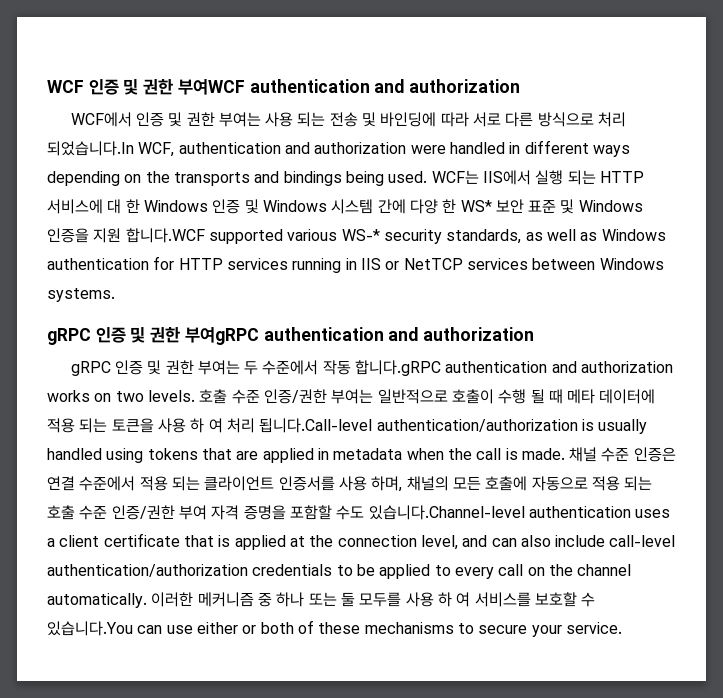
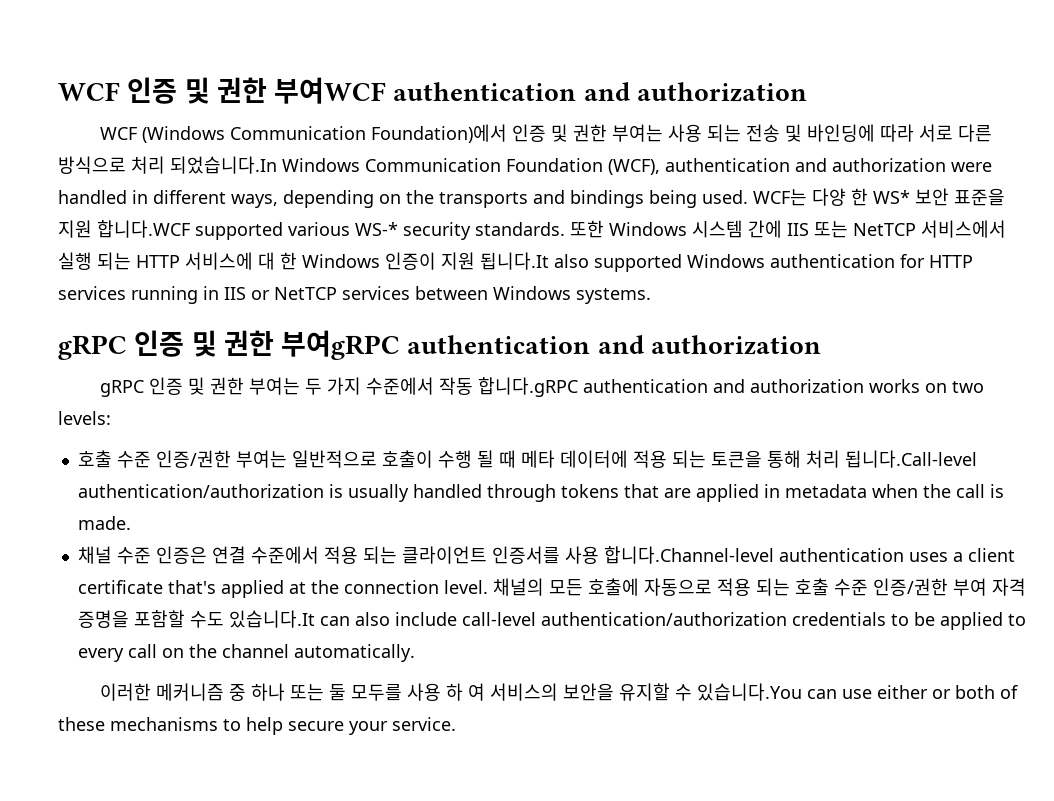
- WCF에서 인증 및 권한 부여는 사용 되는 전송 및 바인딩에 따라 서로 다른 방식으로 처리 되었습니다.In WCF, authentication and authorization were handled in different ways depending on the transports and bindings being used.
+ WCF (Windows Communication Foundation)에서 인증 및 권한 부여는 사용 되는 전송 및 바인딩에 따라 서로 다른 방식으로 처리 되었습니다.In Windows Communication Foundation (WCF), authentication and authorization were handled in different ways, depending on the transports and bindings being used.
- WCF는 IIS에서 실행 되는 HTTP 서비스에 대 한 Windows 인증 및 Windows 시스템 간에 다양 한 WS* 보안 표준 및 Windows 인증을 지원 합니다.WCF supported various WS-* security standards, as well as Windows authentication for HTTP services running in IIS or NetTCP services between Windows systems.
+ WCF는 다양 한 WS* 보안 표준을 지원 합니다.WCF supported various WS-* security standards. 또한 Windows 시스템 간에 IIS 또는 NetTCP 서비스에서 실행 되는 HTTP 서비스에 대 한 Windows 인증이 지원 됩니다.It also supported Windows authentication for HTTP services running in IIS or NetTCP services between Windows systems.
- gRPC 인증 및 권한 부여는 두 수준에서 작동 합니다.gRPC authentication and authorization works on two levels. 호출 수준 인증/권한 부여는 일반적으로 호출이 수행 될 때 메타 데이터에 적용 되는 토큰을 사용 하 여 처리 됩니다.Call-level authentication/authorization is usually handled using tokens that are applied in metadata when the call is made. 채널 수준 인증은 연결 수준에서 적용 되는 클라이언트 인증서를 사용 하며, 채널의 모든 호출에 자동으로 적용 되는 호출 수준 인증/권한 부여 자격 증명을 포함할 수도 있습니다.Channel-level authentication uses a client certificate that is applied at the connection level, and can also include call-level authentication/authorization credentials to be applied to every call on the channel automatically. 이러한 메커니즘 중 하나 또는 둘 모두를 사용 하 여 서비스를 보호할 수 있습니다.You can use either or both of these mechanisms to secure your service.
+ gRPC 인증 및 권한 부여는 두 가지 수준에서 작동 합니다.gRPC authentication and authorization works on two levels:
+ 호출 수준 인증/권한 부여는 일반적으로 호출이 수행 될 때 메타 데이터에 적용 되는 토큰을 통해 처리 됩니다.Call-level authentication/authorization is usually handled through tokens that are applied in metadata when the call is made.
+ 채널 수준 인증은 연결 수준에서 적용 되는 클라이언트 인증서를 사용 합니다.Channel-level authentication uses a client certificate that's applied at the connection level. 채널의 모든 호출에 자동으로 적용 되는 호출 수준 인증/권한 부여 자격 증명을 포함할 수도 있습니다.It can also include call-level authentication/authorization credentials to be applied to every call on the channel automatically.
+ 이러한 메커니즘 중 하나 또는 둘 모두를 사용 하 여 서비스의 보안을 유지할 수 있습니다.You can use either or both of these mechanisms to help secure your service.

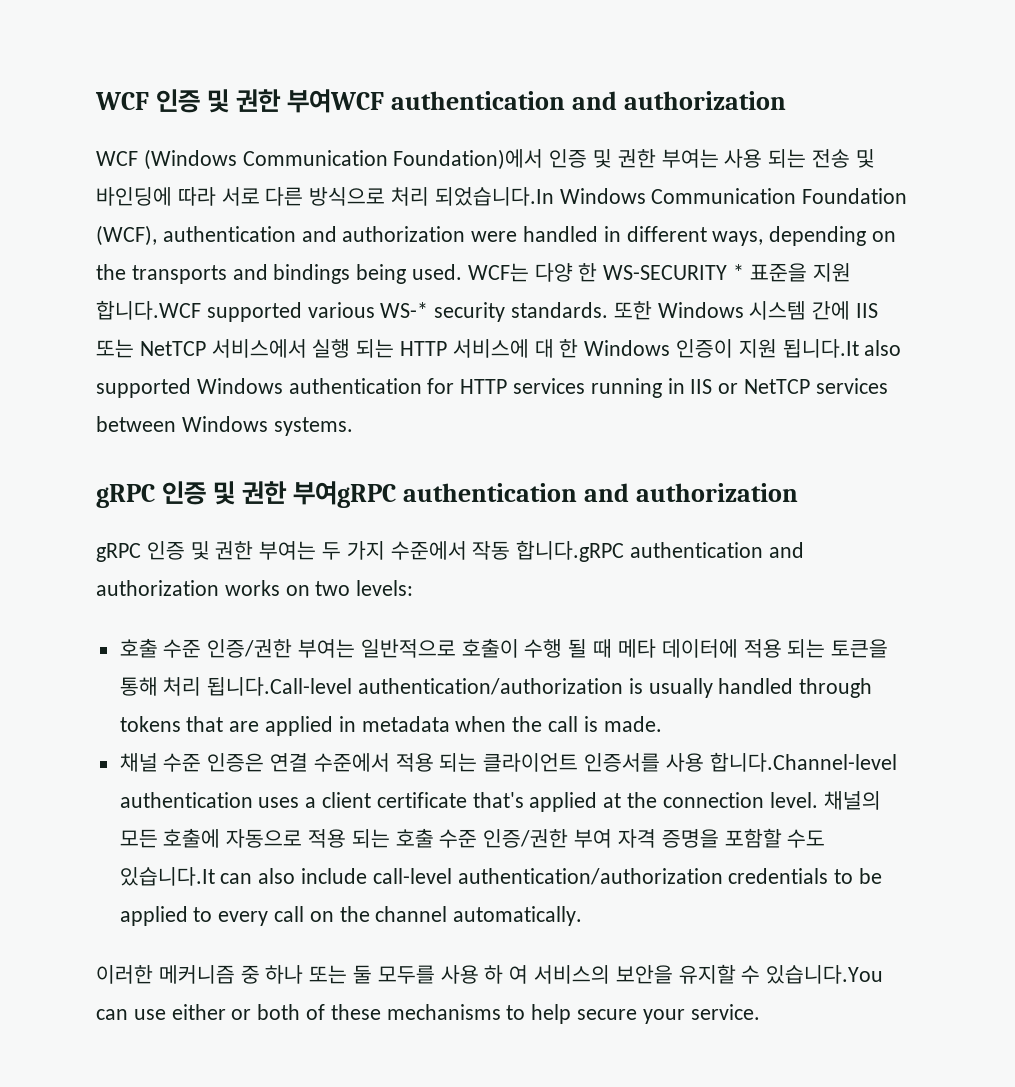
- WCF는 다양 한 WS* 보안 표준을 지원 합니다.WCF supported various WS-* security standards.
+ WCF는 다양 한 WS-SECURITY * 표준을 지원 합니다.WCF supported various WS-* security standards.

